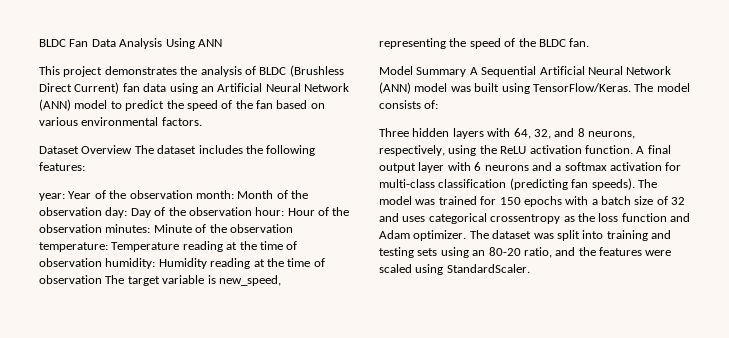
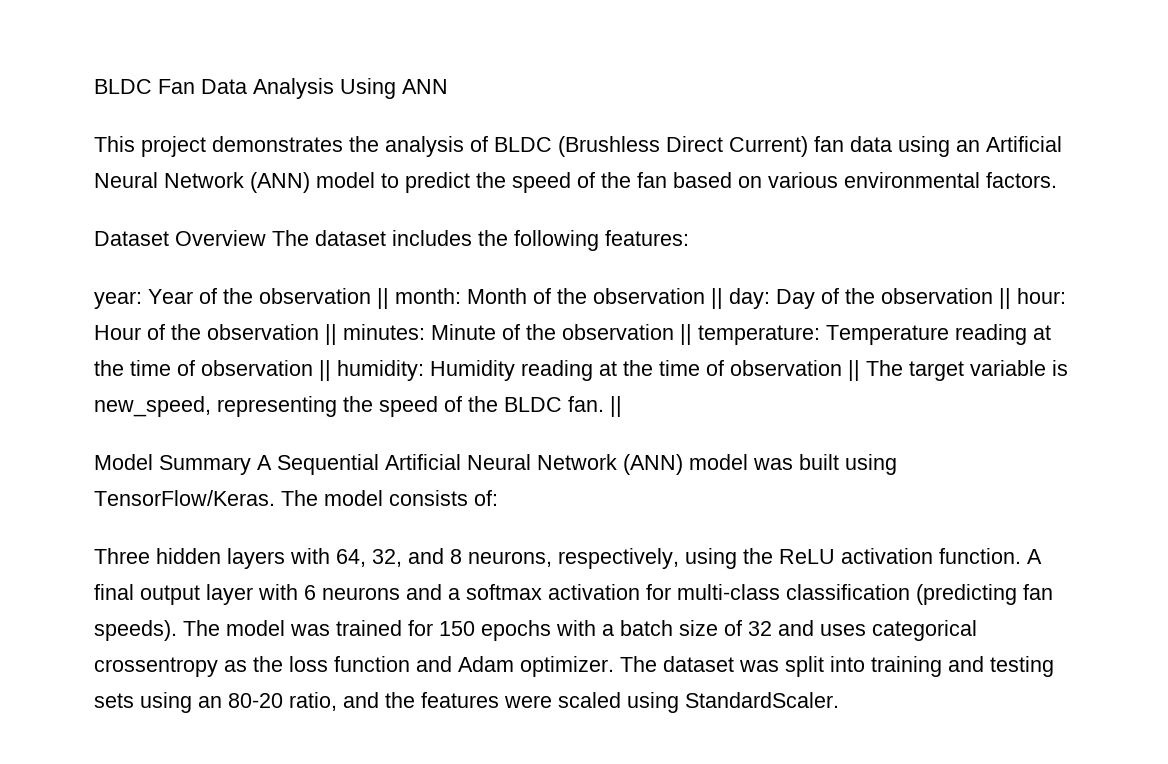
- year: Year of the observation month: Month of the observation day: Day of the observation hour: Hour of the observation minutes: Minute of the observation temperature: Temperature reading at the time of observation humidity: Humidity reading at the time of observation The target variable is new_speed, representing the speed of the BLDC fan.
+ year: Year of the observation || month: Month of the observation || day: Day of the observation || hour: Hour of the observation || minutes: Minute of the observation || temperature: Temperature reading at the time of observation || humidity: Humidity reading at the time of observation || The target variable is new_speed, representing the speed of the BLDC fan. ||

